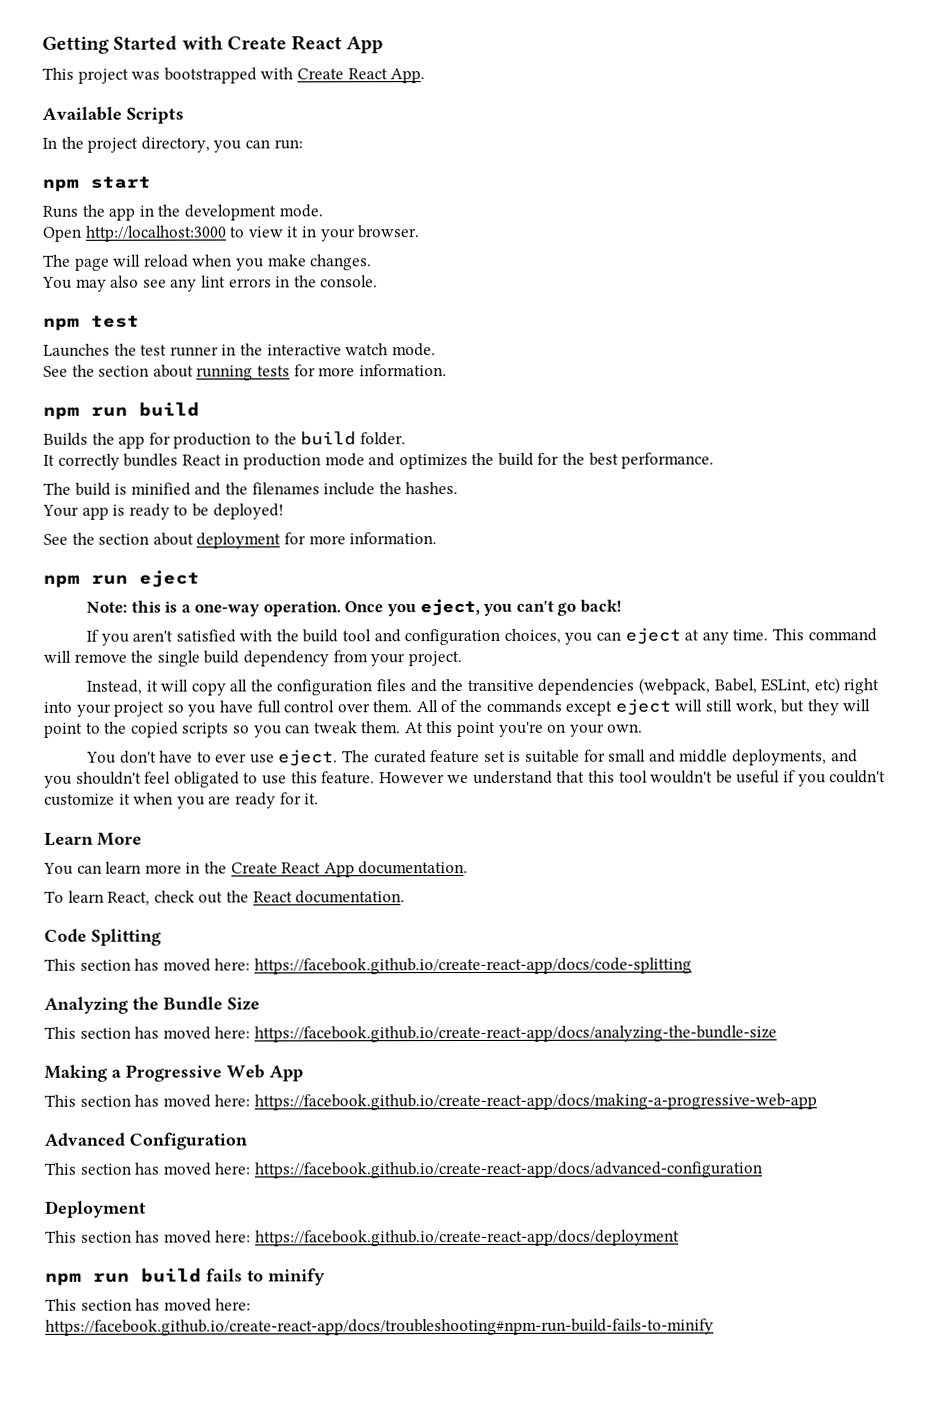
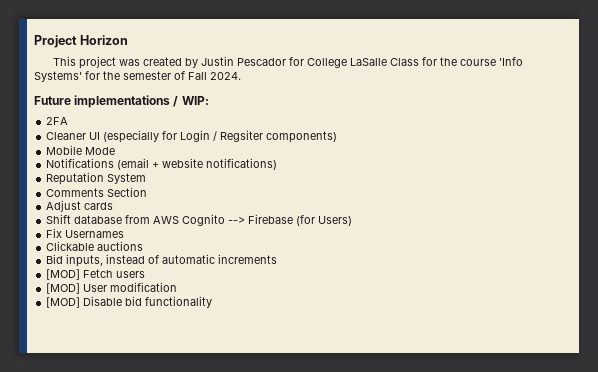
- Getting Started with Create React App
- This project was bootstrapped with Create React App.
- Available Scripts
- In the project directory, you can run:
- npm start
- Runs the app in the development mode.
- Open http://localhost:3000 to view it in your browser.
- The page will reload when you make changes.
- You may also see any lint errors in the console.
- npm test
- Launches the test runner in the interactive watch mode.
- See the section about running tests for more information.
- npm run build
- Builds the app for production to the build folder.
- It correctly bundles React in production mode and optimizes the build for the best performance.
- The build is minified and the filenames include the hashes.
- Your app is ready to be deployed!
- See the section about deployment for more information.
- npm run eject
- Note: this is a one-way operation. Once you eject, you can't go back!
- If you aren't satisfied with the build tool and configuration choices, you can eject at any time. This command will remove the single build dependency from your project.
- Instead, it will copy all the configuration files and the transitive dependencies (webpack, Babel, ESLint, etc) right into your project so you have full control over them. All of the commands except eject will still work, but they will point to the copied scripts so you can tweak them. At this point you're on your own.
- You don't have to ever use eject. The curated feature set is suitable for small and middle deployments, and you shouldn't feel obligated to use this feature. However we understand that this tool wouldn't be useful if you couldn't customize it when you are ready for it.
- Learn More
- You can learn more in the Create React App documentation.
- To learn React, check out the React documentation.
- Code Splitting
- This section has moved here: https://facebook.github.io/create-react-app/docs/code-splitting
- Analyzing the Bundle Size
- This section has moved here: https://facebook.github.io/create-react-app/docs/analyzing-the-bundle-size
- Making a Progressive Web App
- This section has moved here: https://facebook.github.io/create-react-app/docs/making-a-progressive-web-app
- Advanced Configuration
- This section has moved here: https://facebook.github.io/create-react-app/docs/advanced-configuration
- Deployment
- This section has moved here: https://facebook.github.io/create-react-app/docs/deployment
- npm run build fails to minify
- This section has moved here: https://facebook.github.io/create-react-app/docs/troubleshooting#npm-run-build-fails-to-minify
+ Project Horizon
+ This project was created by Justin Pescador for College LaSalle Class for the course 'Info Systems' for the semester of Fall 2024.
+ Future implementations / WIP:
+ 2FA
+ Cleaner UI (especially for Login / Regsiter components)
+ Mobile Mode
+ Notifications (email + website notifications)
+ Reputation System
+ Comments Section
+ Adjust cards
+ Shift database from AWS Cognito --> Firebase (for Users)
+ Fix Usernames
+ Clickable auctions
+ Bid inputs, instead of automatic increments
+ [MOD] Fetch users
+ [MOD] User modification
+ [MOD] Disable bid functionality

